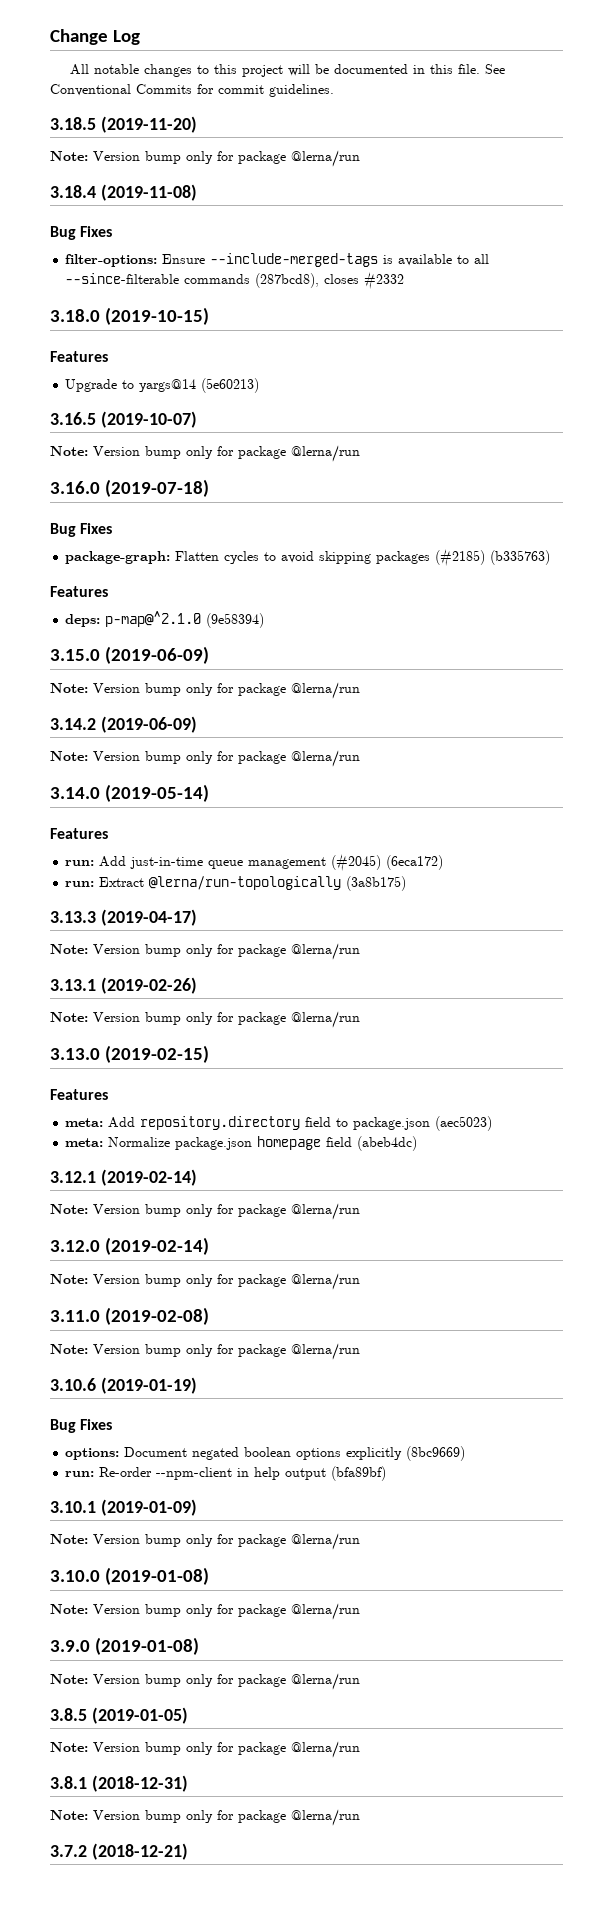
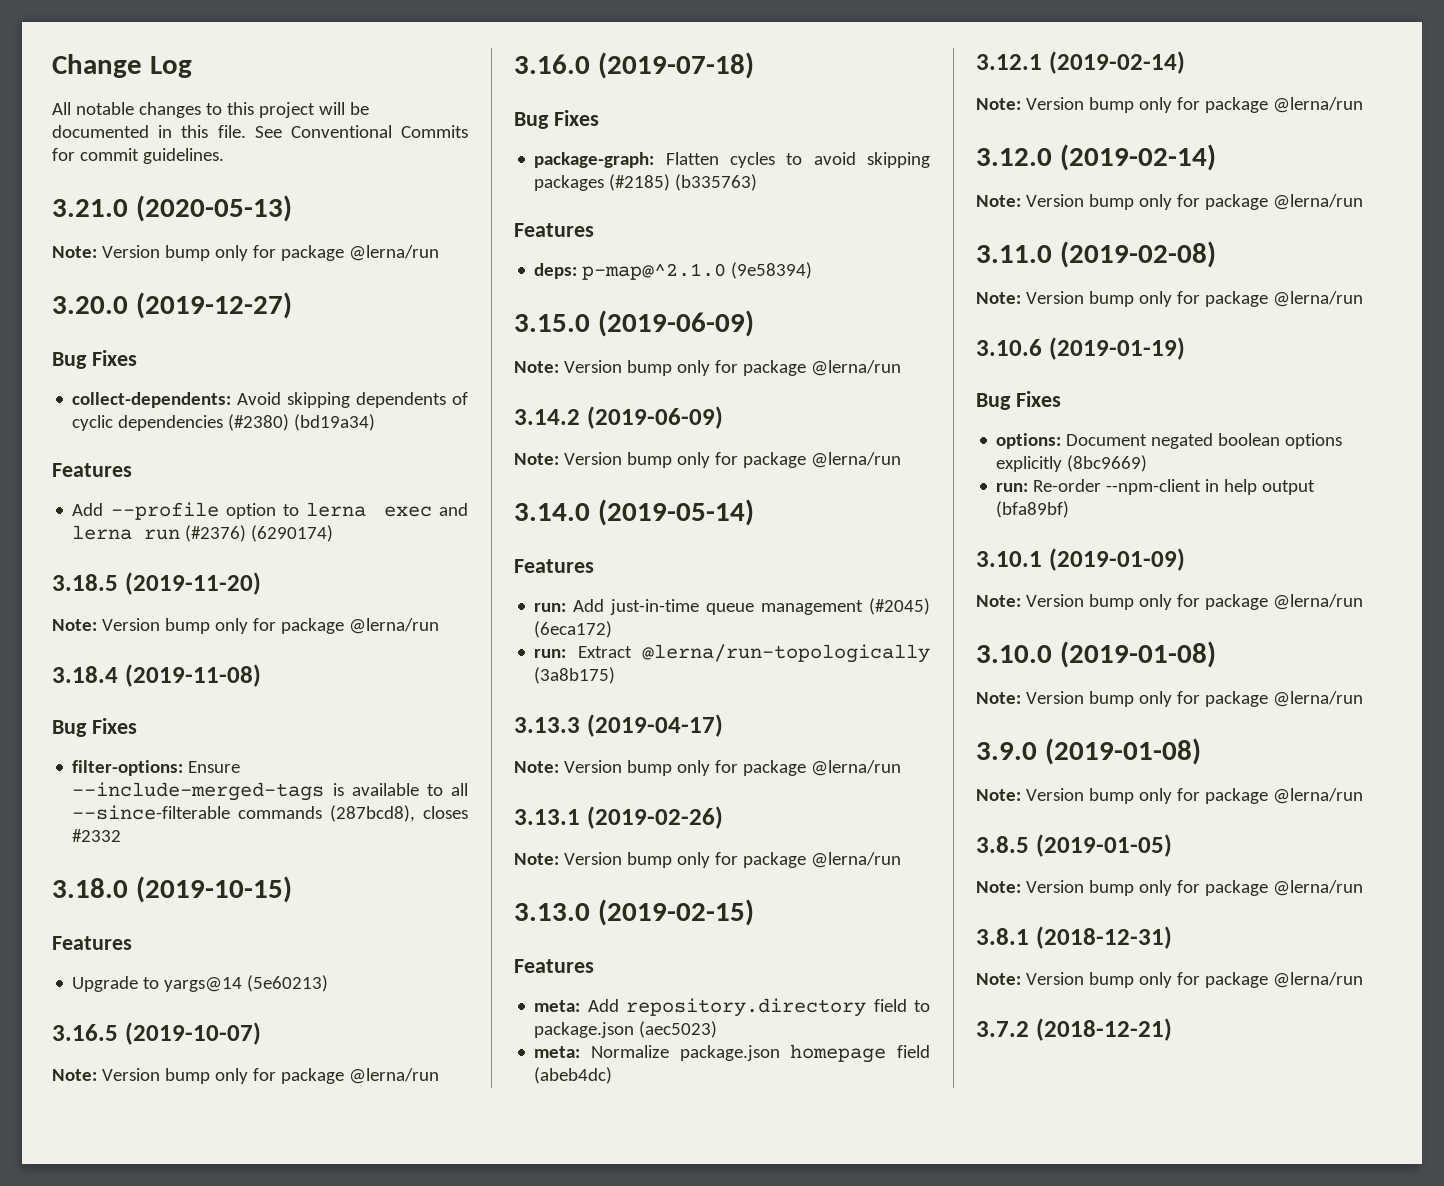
+ 3.21.0 (2020-05-13)
+ Note: Version bump only for package @lerna/run
+ 3.20.0 (2019-12-27)
+ Bug Fixes
+ collect-dependents: Avoid skipping dependents of cyclic dependencies (#2380) (bd19a34)
+ Features
+ Add --profile option to lerna exec and lerna run (#2376) (6290174)

